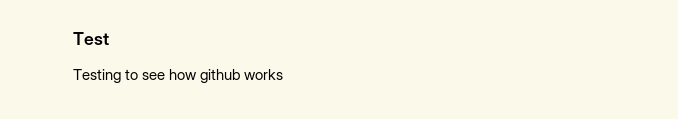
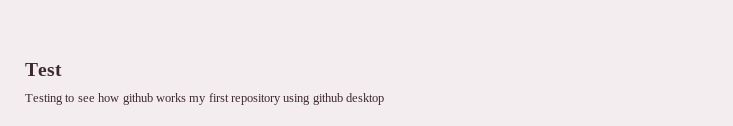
- Testing to see how github works
+ Testing to see how github works my first repository using github desktop

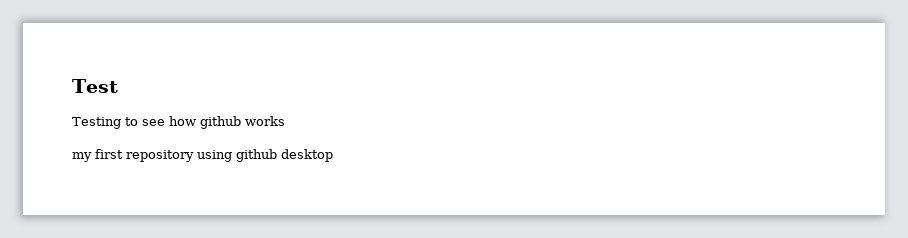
- Testing to see how github works my first repository using github desktop
+ Testing to see how github works
+ my first repository using github desktop

